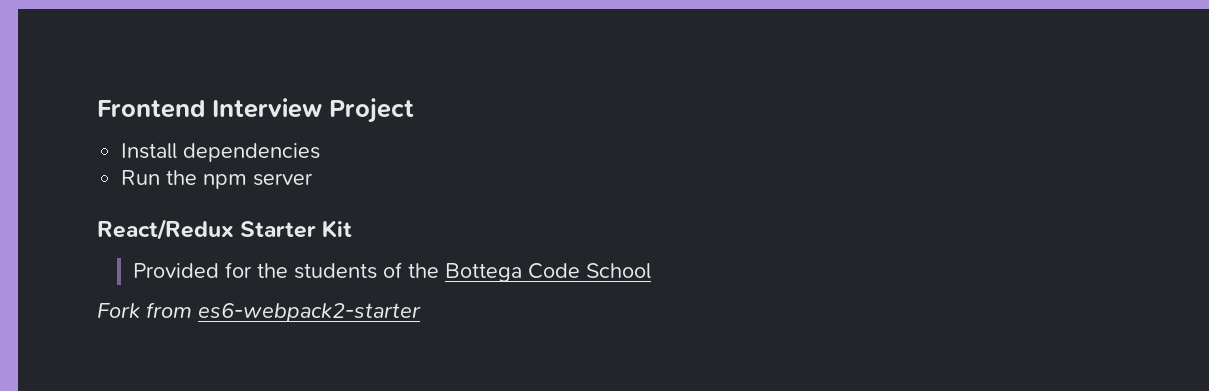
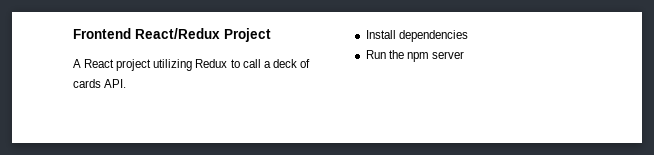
- Frontend Interview Project
+ Frontend React/Redux Project
+ A React project utilizing Redux to call a deck of cards API.
- React/Redux Starter Kit
- Provided for the students of the Bottega Code School
- Fork from es6-webpack2-starter

